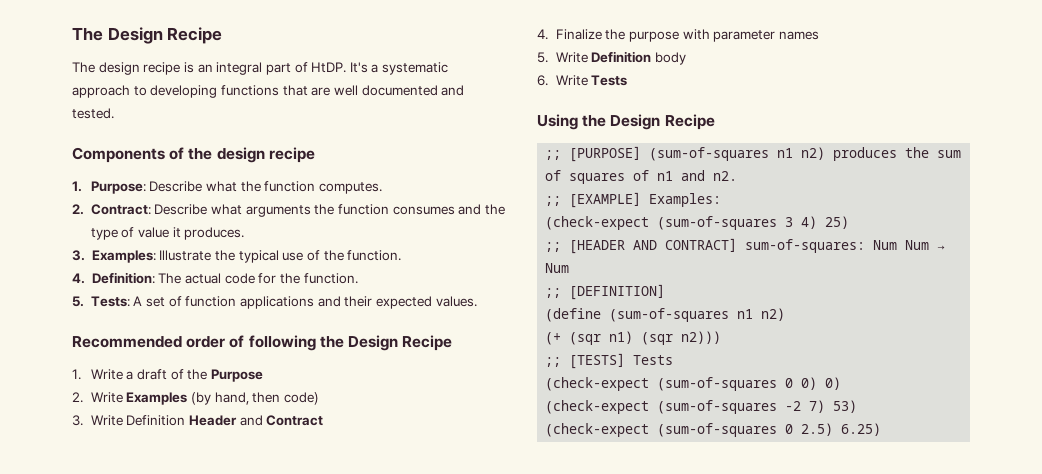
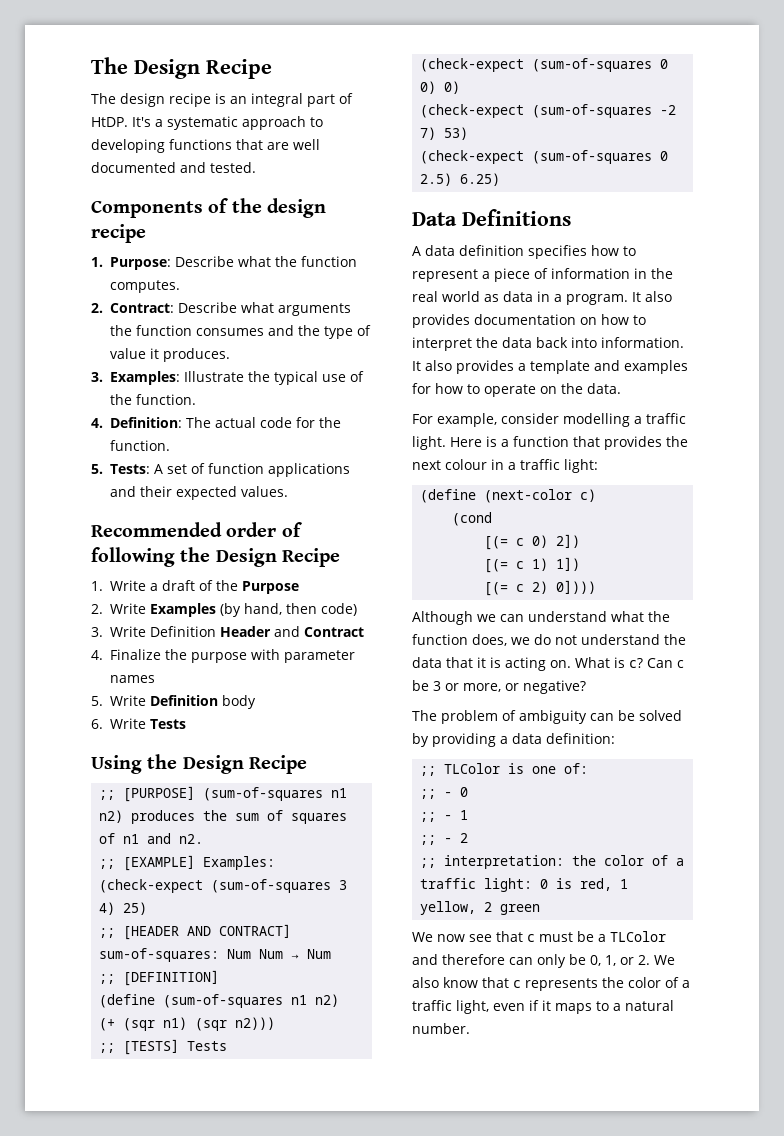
+ Data Definitions
+ A data definition specifies how to represent a piece of information in the real world as data in a program. It also provides documentation on how to interpret the data back into information. It also provides a template and examples for how to operate on the data.
+ For example, consider modelling a traffic light. Here is a function that provides the next colour in a traffic light:
+ (define (next-color c)
+ (cond
+ [(= c 0) 2])
+ [(= c 1) 1])
+ [(= c 2) 0])))
+ Although we can understand what the function does, we do not understand the data that it is acting on. What is c? Can c be 3 or more, or negative?
+ The problem of ambiguity can be solved by providing a data definition:
+ ;; TLColor is one of:
+ ;; - 0
+ ;; - 1
+ ;; - 2
+ ;; interpretation: the color of a traffic light: 0 is red, 1 yellow, 2 green
+ We now see that c must be a TLColor and therefore can only be 0, 1, or 2. We also know that c represents the color of a traffic light, even if it maps to a natural number.

